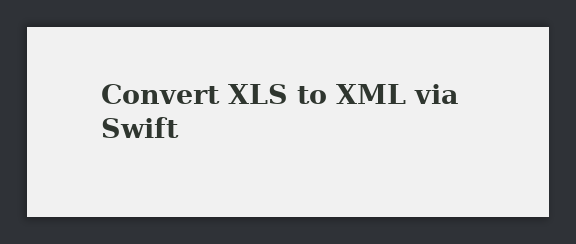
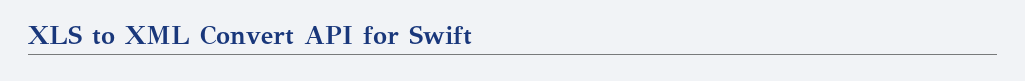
- Convert XLS to XML via Swift
+ XLS to XML Convert API for Swift

